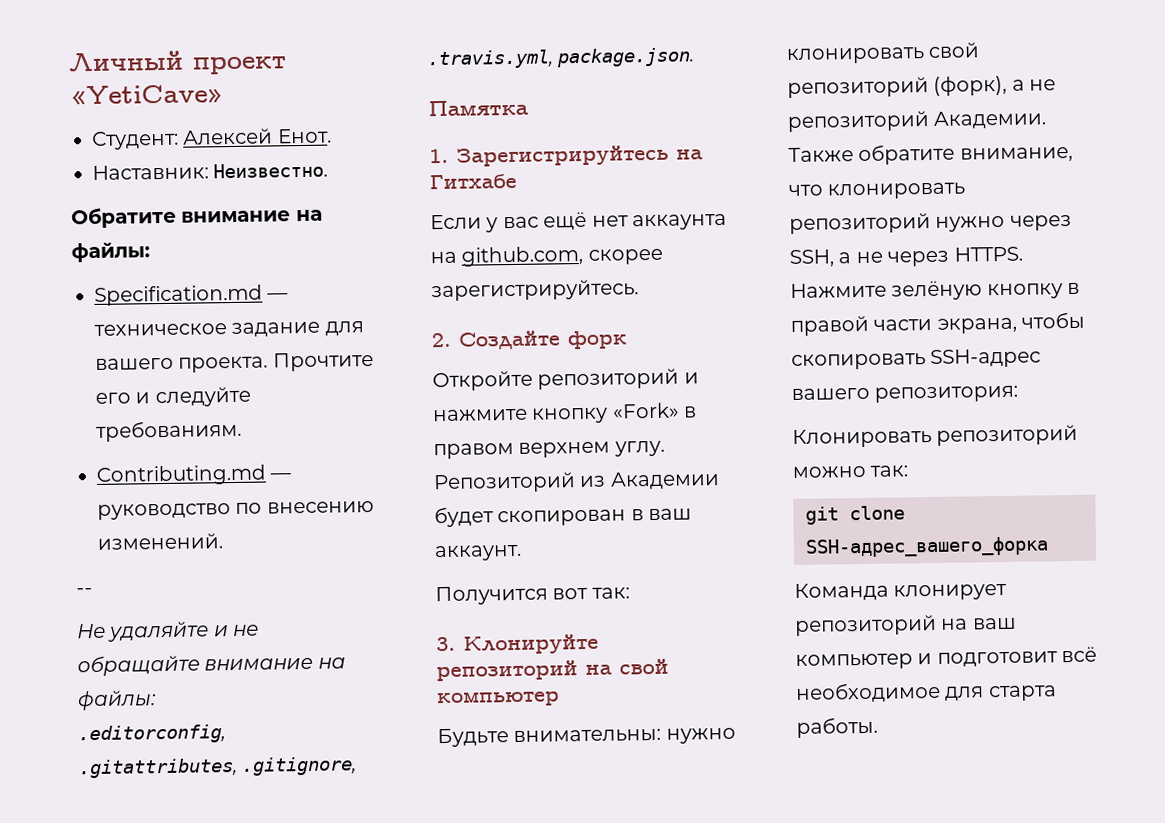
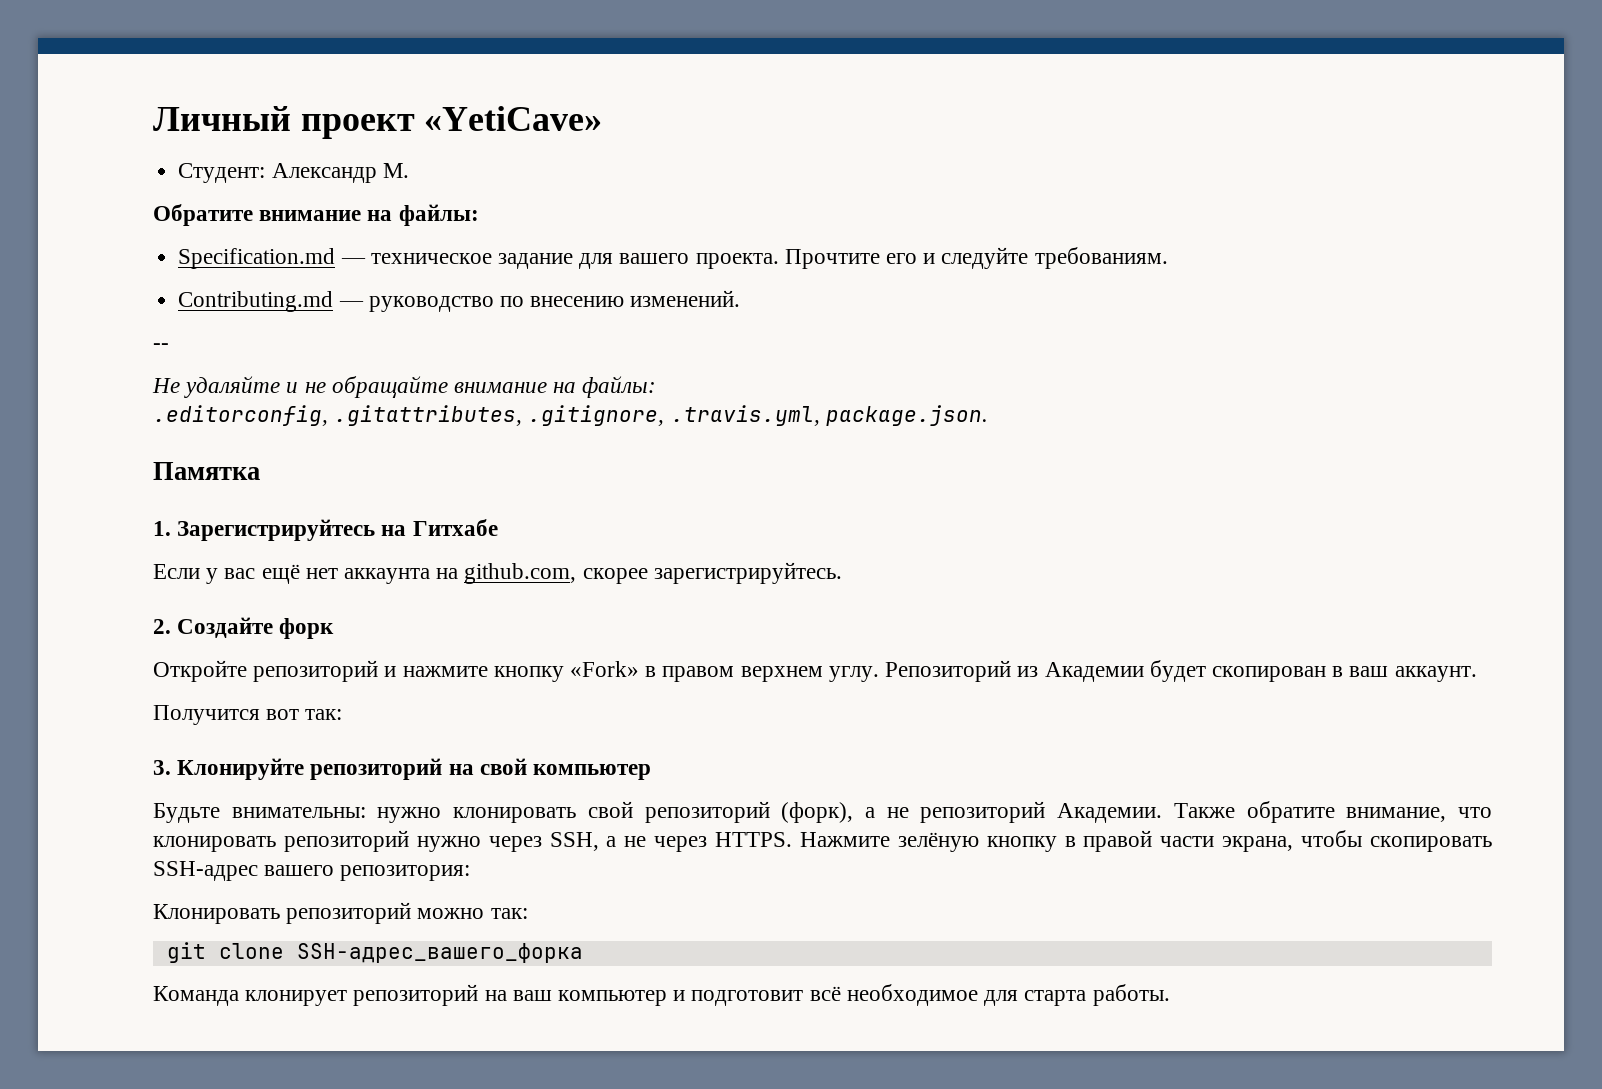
- Студент: Алексей Енот.
- Наставник: Неизвестно.
+ Студент: Александр М.

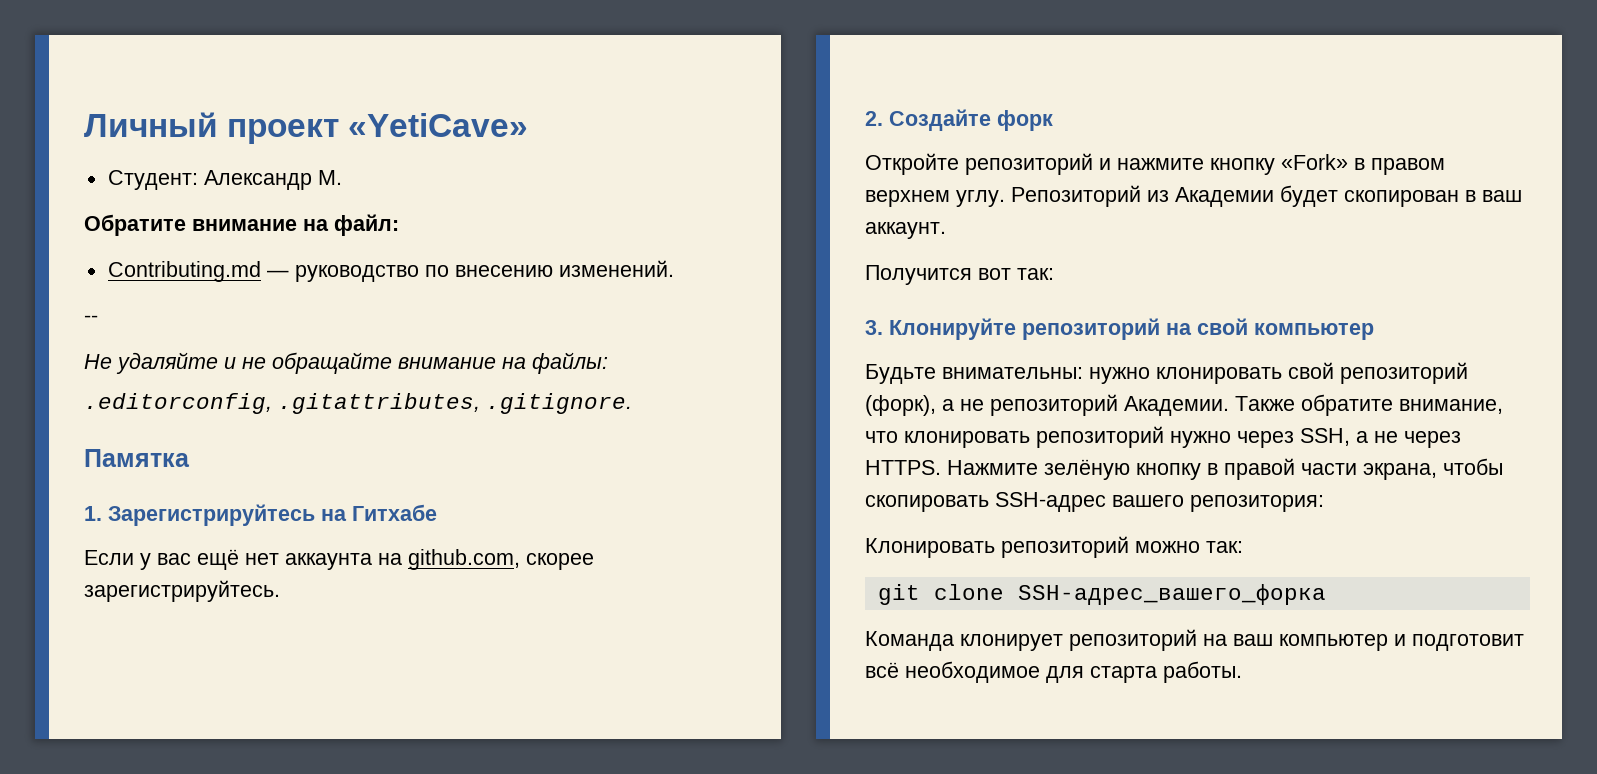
- Обратите внимание на файлы:
- Specification.md — техническое задание для вашего проекта. Прочтите его и следуйте требованиям.
+ Обратите внимание на файл:
- .editorconfig, .gitattributes, .gitignore, .travis.yml, package.json.
+ .editorconfig, .gitattributes, .gitignore.

